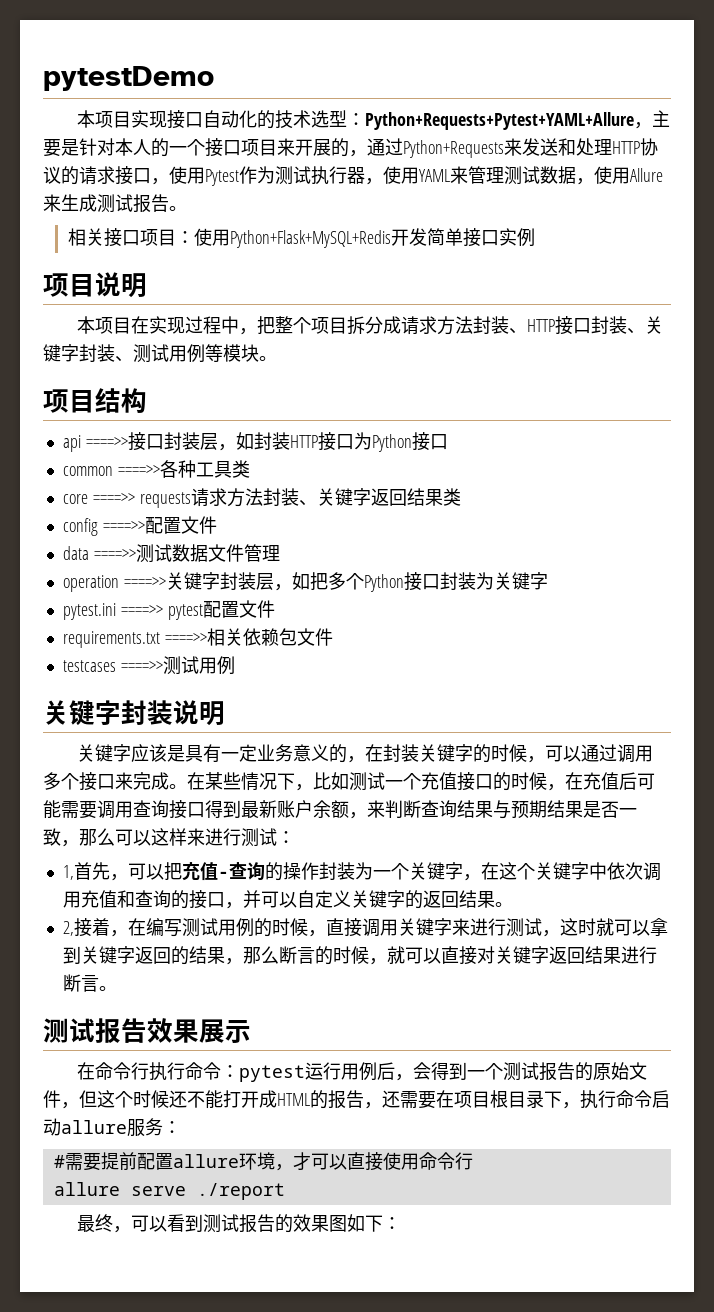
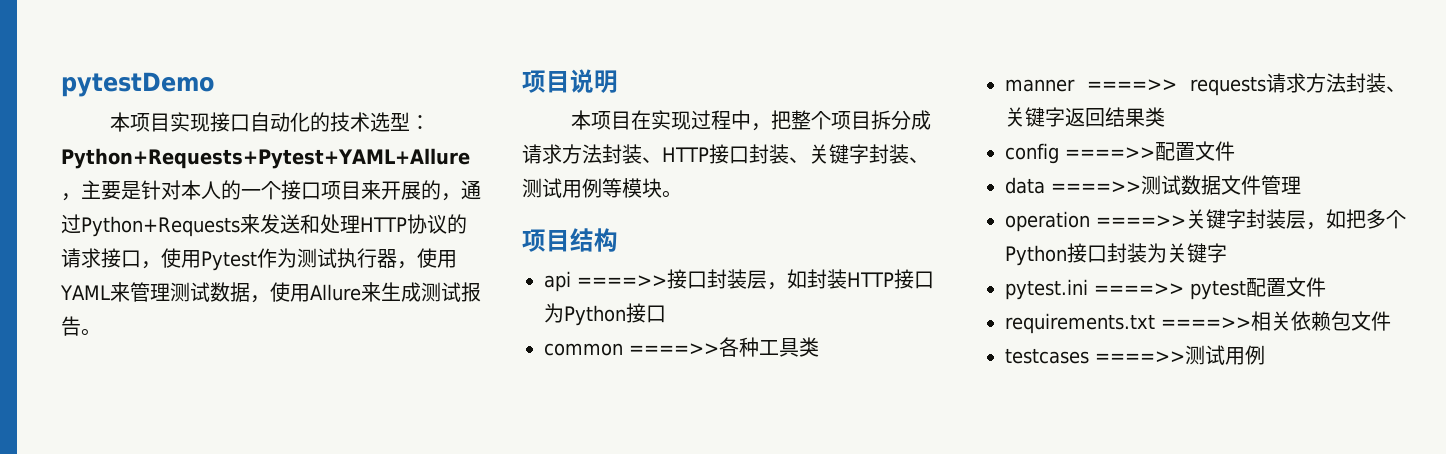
- 相关接口项目：使用Python+Flask+MySQL+Redis开发简单接口实例
- core ====>> requests请求方法封装、关键字返回结果类
+ manner ====>> requests请求方法封装、关键字返回结果类
- 关键字封装说明
- 关键字应该是具有一定业务意义的，在封装关键字的时候，可以通过调用多个接口来完成。在某些情况下，比如测试一个充值接口的时候，在充值后可能需要调用查询接口得到最新账户余额，来判断查询结果与预期结果是否一致，那么可以这样来进行测试：
- 1,首先，可以把充值-查询的操作封装为一个关键字，在这个关键字中依次调用充值和查询的接口，并可以自定义关键字的返回结果。
- 2,接着，在编写测试用例的时候，直接调用关键字来进行测试，这时就可以拿到关键字返回的结果，那么断言的时候，就可以直接对关键字返回结果进行断言。
- 测试报告效果展示
- 在命令行执行命令：pytest运行用例后，会得到一个测试报告的原始文件，但这个时候还不能打开成HTML的报告，还需要在项目根目录下，执行命令启动allure服务：
- #需要提前配置allure环境，才可以直接使用命令行
- allure serve ./report
- 最终，可以看到测试报告的效果图如下：

